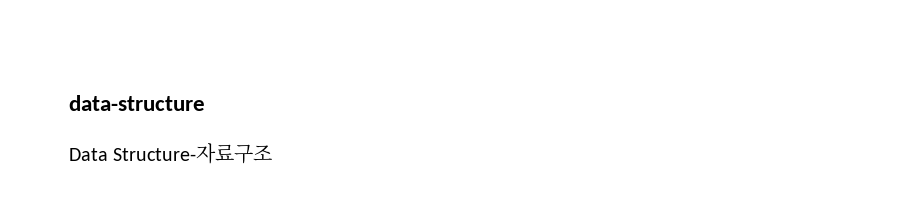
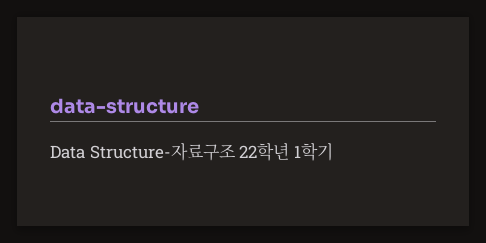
- Data Structure-자료구조
+ Data Structure-자료구조 22학년 1학기

